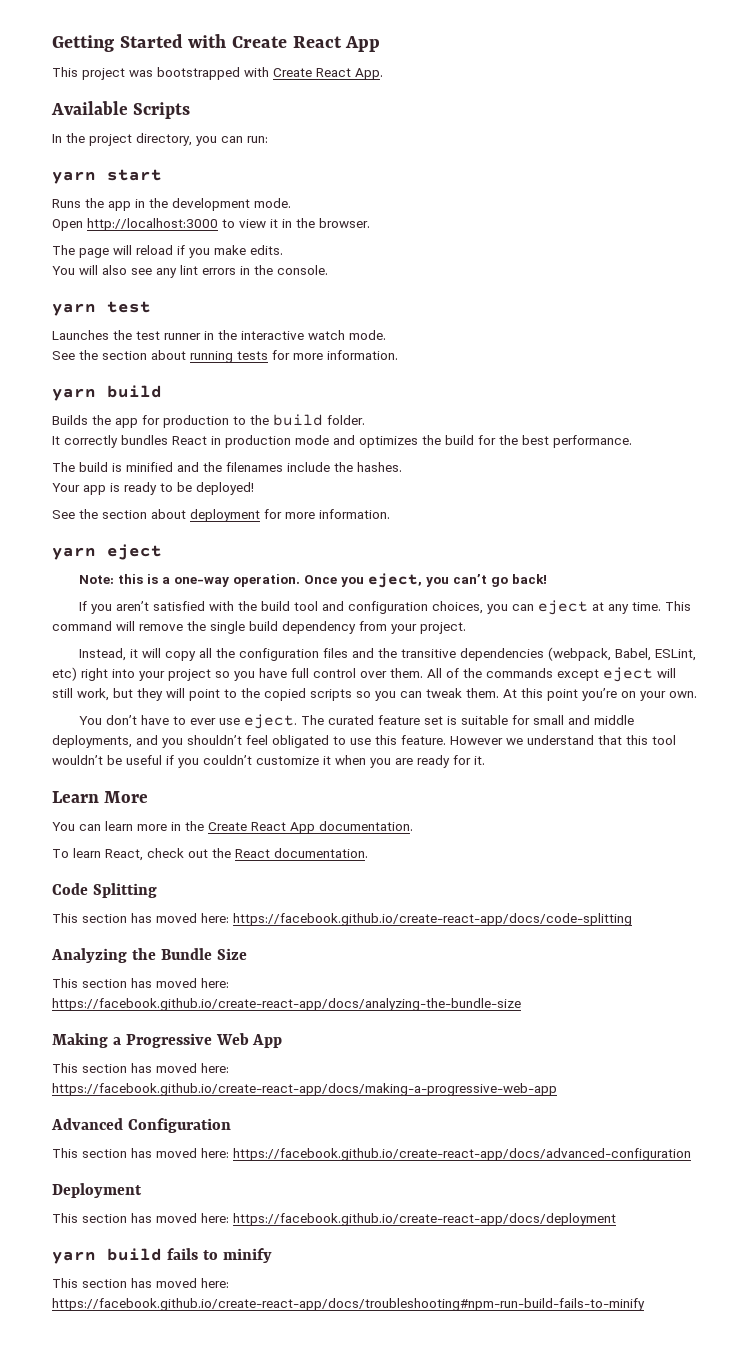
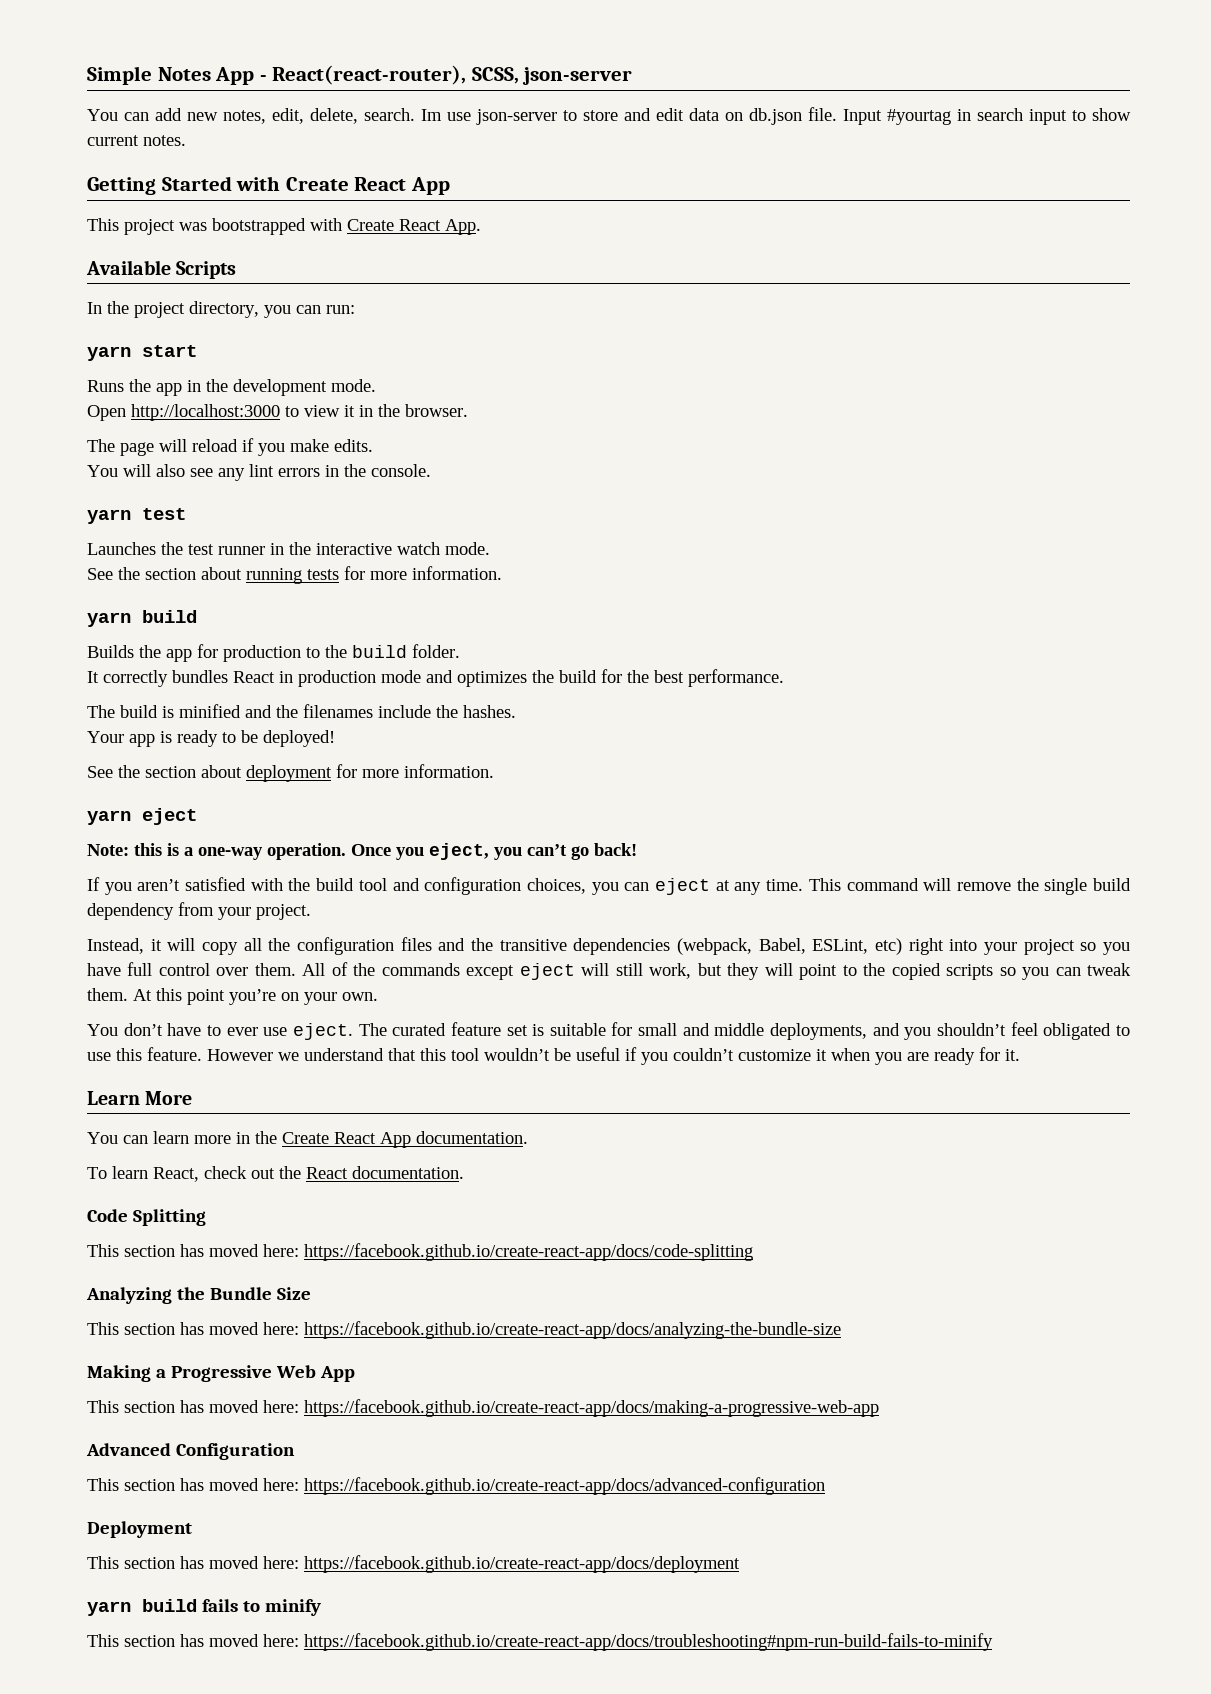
+ Simple Notes App - React(react-router), SCSS, json-server
+ You can add new notes, edit, delete, search. Im use json-server to store and edit data on db.json file. Input #yourtag in search input to show current notes.

